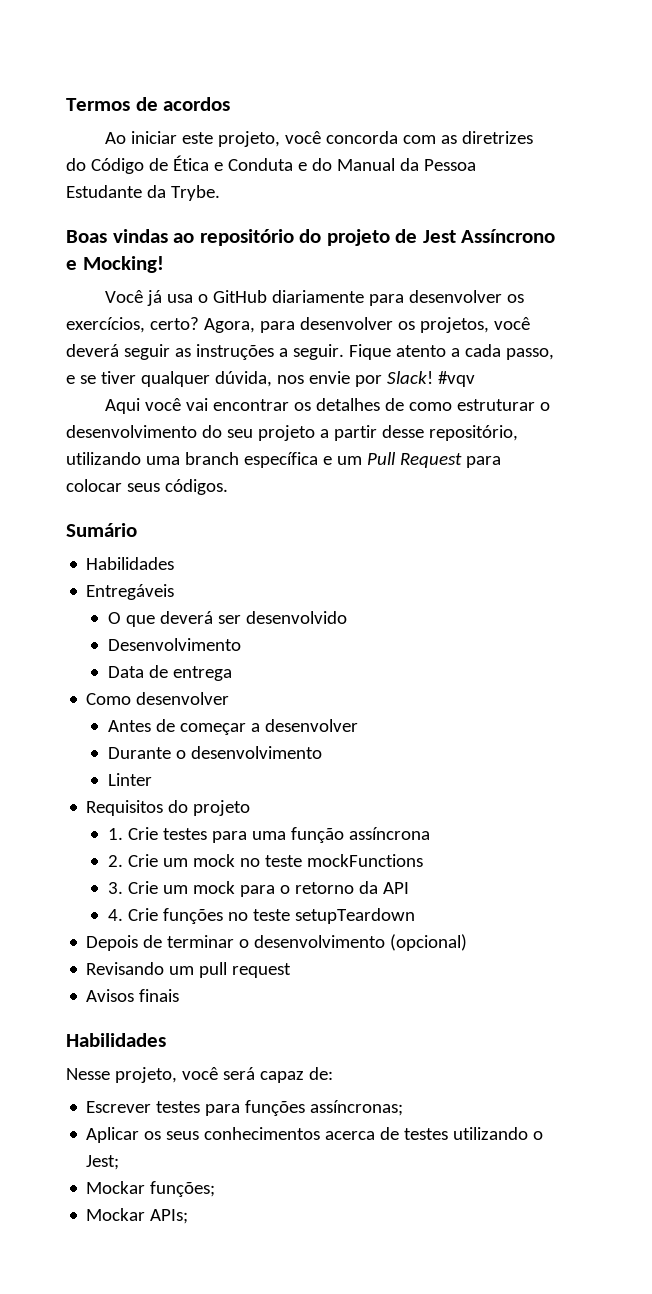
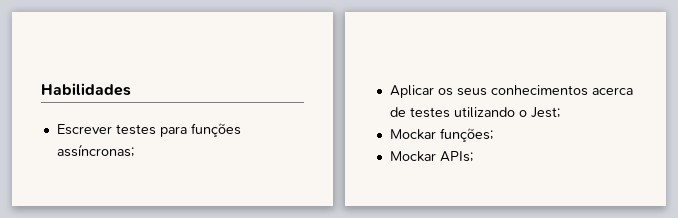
- Termos de acordos
- Ao iniciar este projeto, você concorda com as diretrizes do Código de Ética e Conduta e do Manual da Pessoa Estudante da Trybe.
- Boas vindas ao repositório do projeto de Jest Assíncrono e Mocking!
- Você já usa o GitHub diariamente para desenvolver os exercícios, certo? Agora, para desenvolver os projetos, você deverá seguir as instruções a seguir. Fique atento a cada passo, e se tiver qualquer dúvida, nos envie por Slack! #vqv
- Aqui você vai encontrar os detalhes de como estruturar o desenvolvimento do seu projeto a partir desse repositório, utilizando uma branch específica e um Pull Request para colocar seus códigos.
- Sumário
  Habilidades
- Entregáveis
- O que deverá ser desenvolvido
- Desenvolvimento
- Data de entrega
- Como desenvolver
- Antes de começar a desenvolver
- Durante o desenvolvimento
- Linter
- Requisitos do projeto
- 1. Crie testes para uma função assíncrona
- 2. Crie um mock no teste mockFunctions
- 3. Crie um mock para o retorno da API
- 4. Crie funções no teste setupTeardown
- Depois de terminar o desenvolvimento (opcional)
- Revisando um pull request
- Avisos finais
- Habilidades
- Nesse projeto, você será capaz de:

